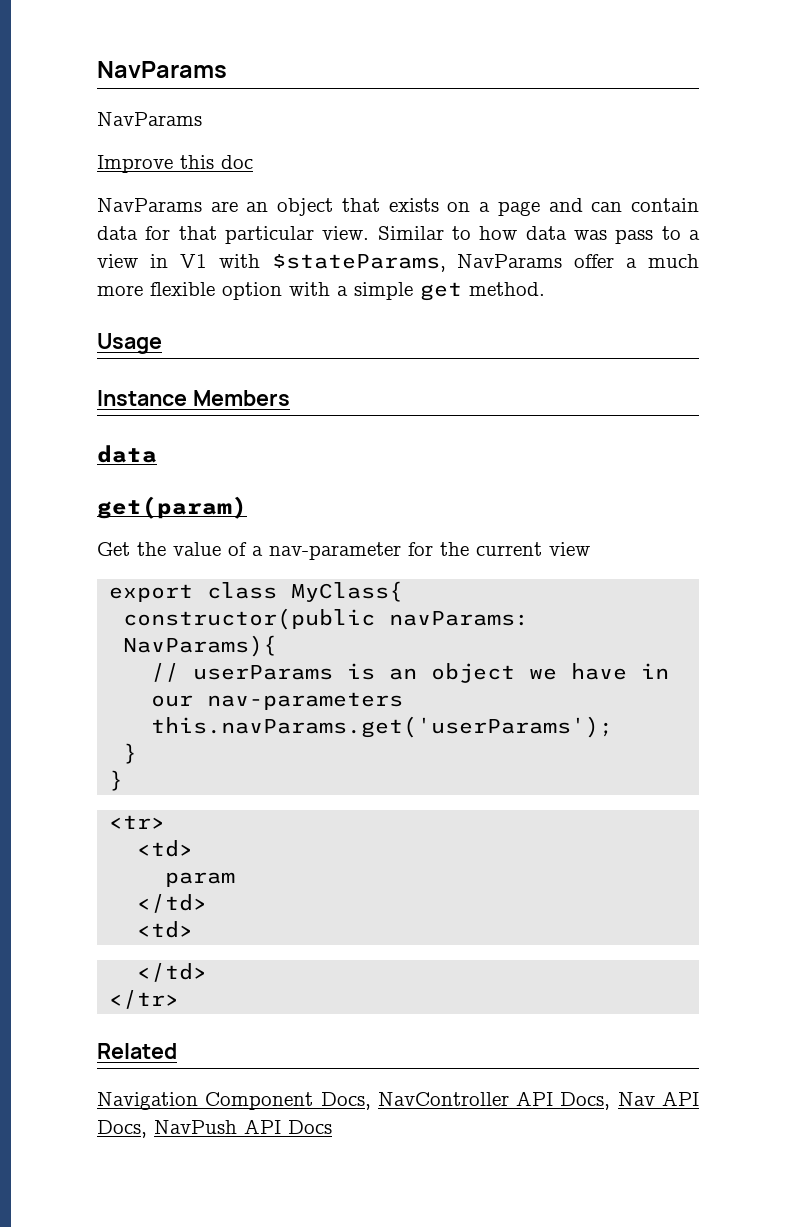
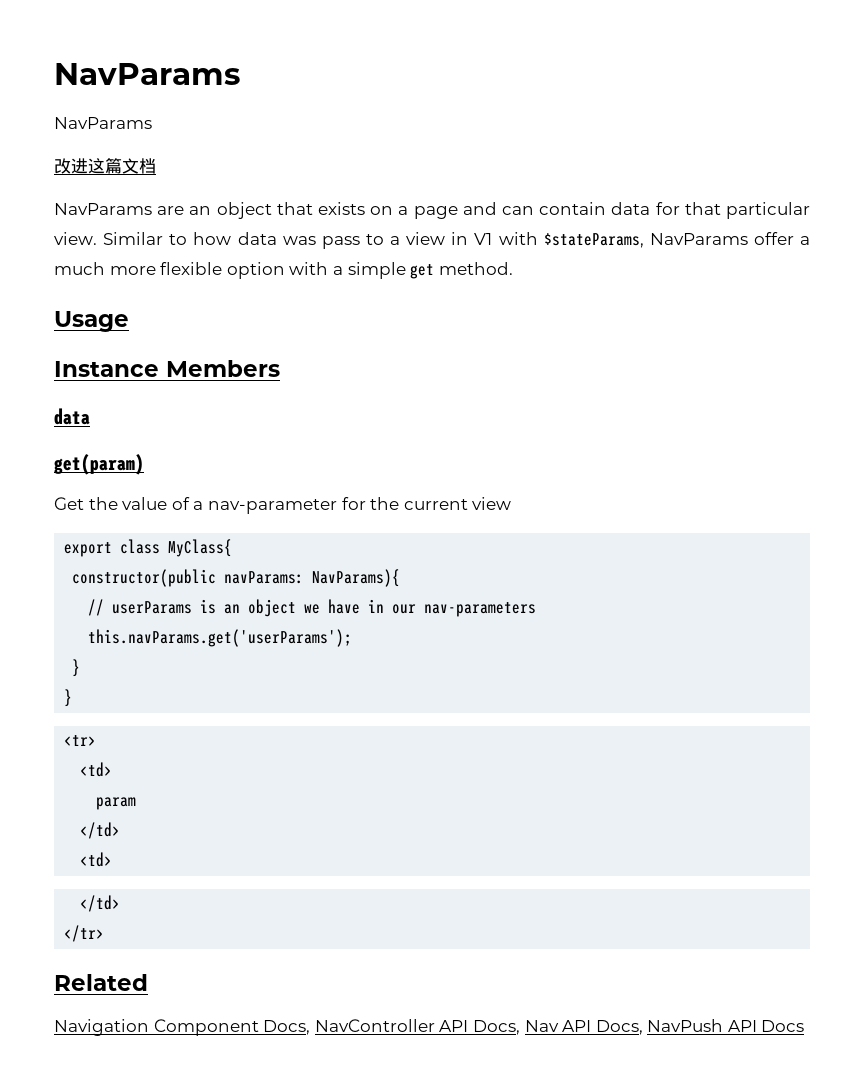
- Improve this doc
+ 改进这篇文档

